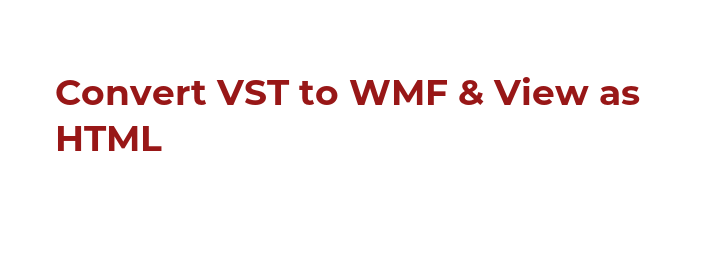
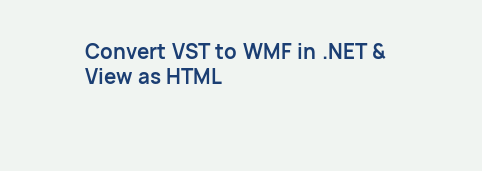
- Convert VST to WMF & View as HTML
+ Convert VST to WMF in .NET & View as HTML

